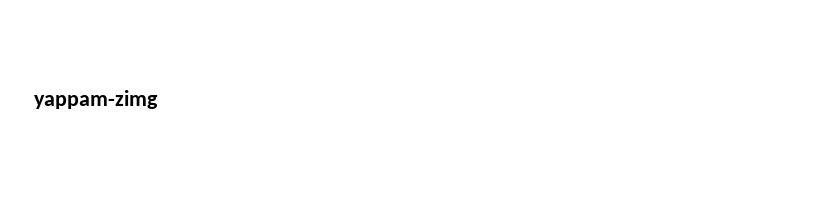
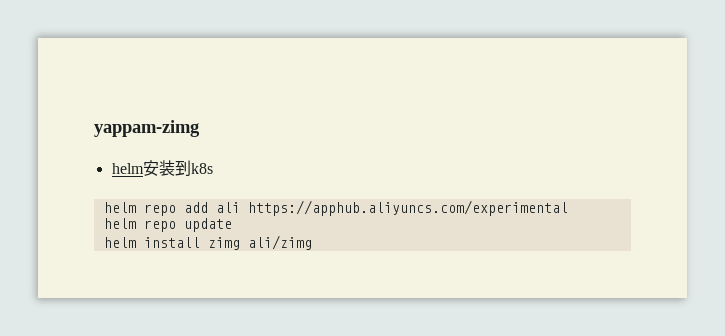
+ helm安装到k8s
+ helm repo add ali https://apphub.aliyuncs.com/experimental
+ helm repo update
+ helm install zimg ali/zimg

